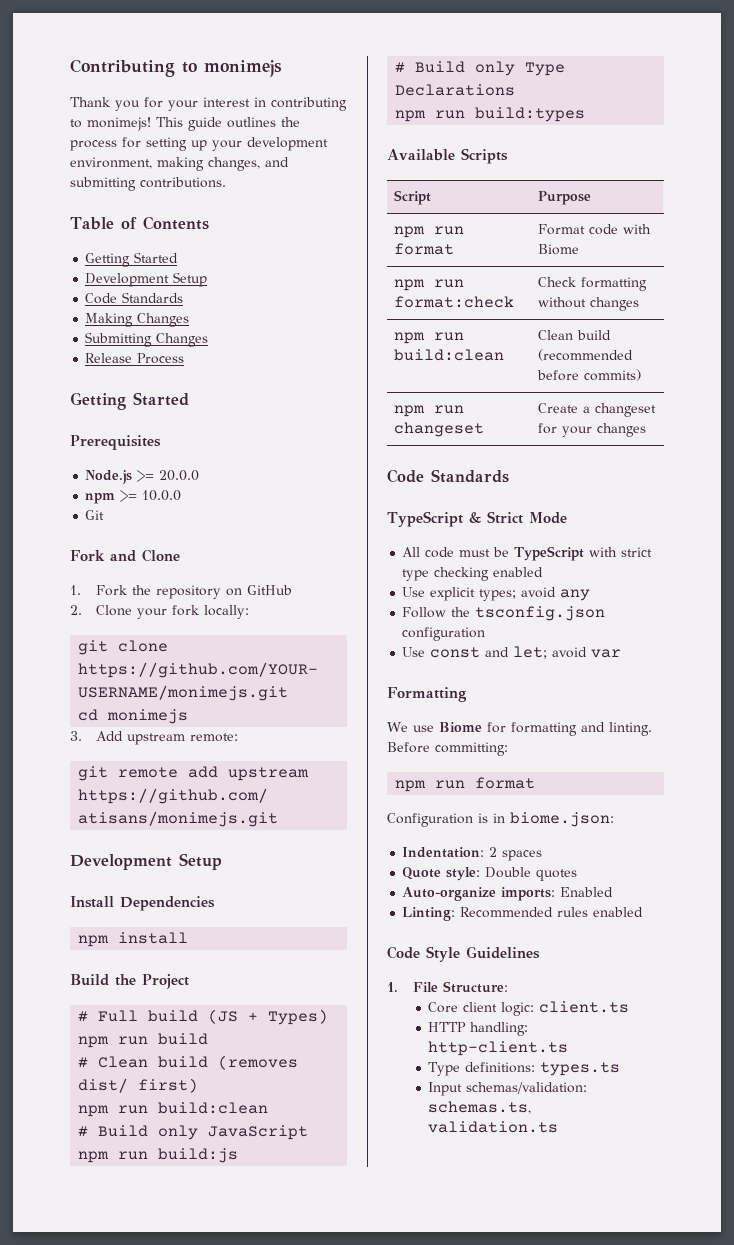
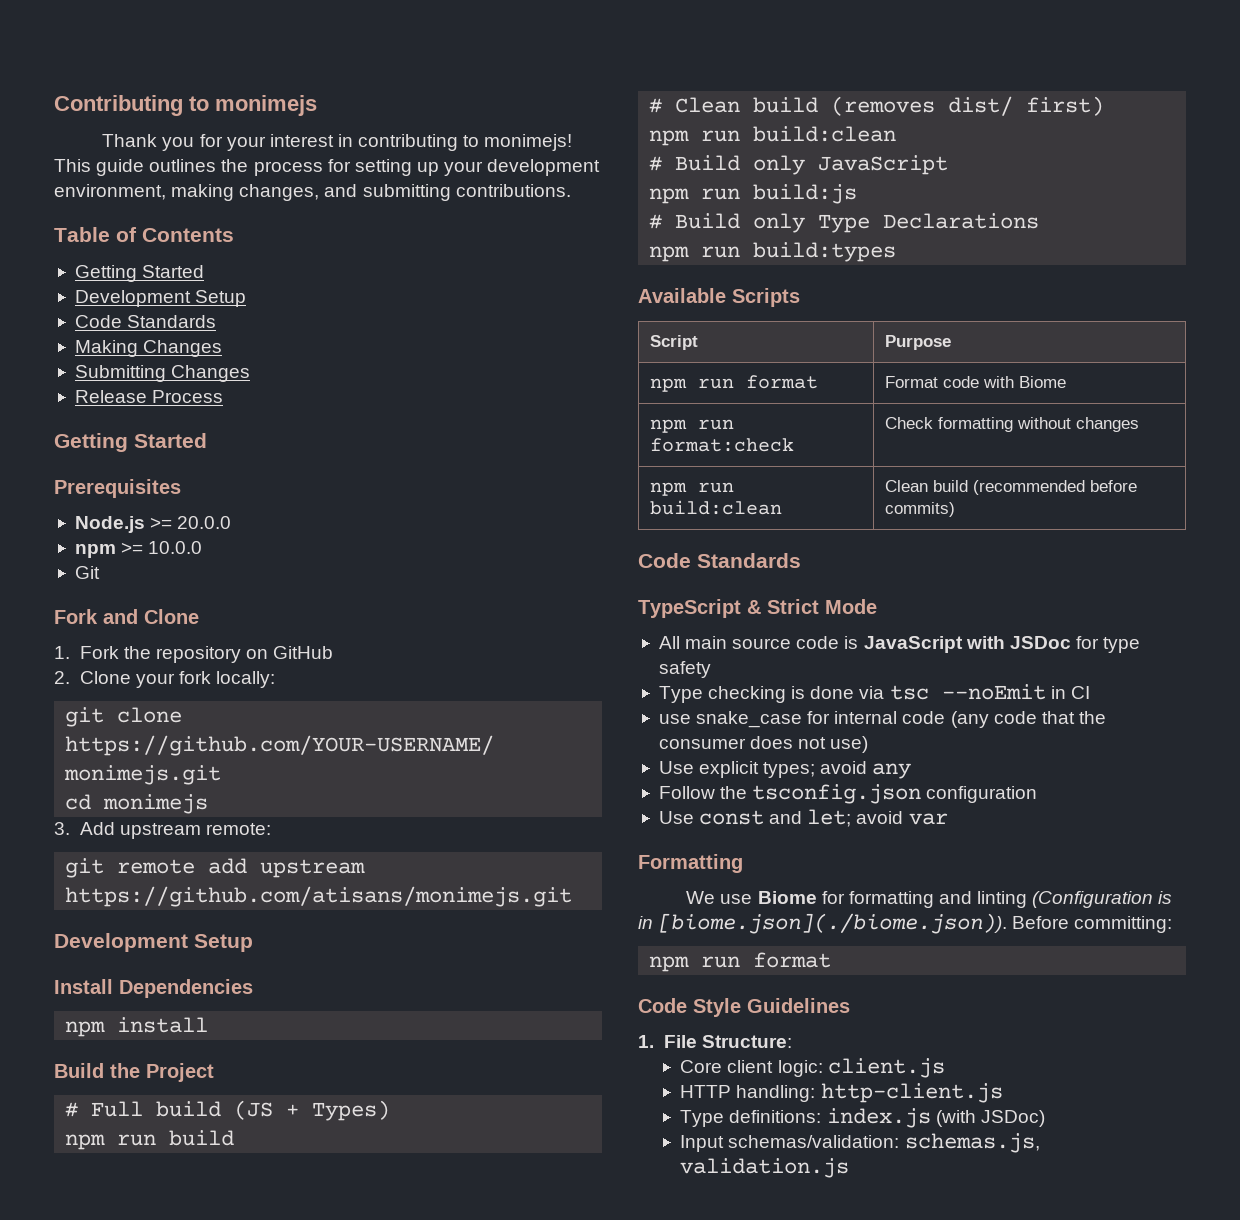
- npm run changeset | Create a changeset for your changes
- All code must be TypeScript with strict type checking enabled
+ All main source code is JavaScript with JSDoc for type safety
+ Type checking is done via tsc --noEmit in CI
+ use snake_case for internal code (any code that the consumer does not use)
- We use Biome for formatting and linting. Before committing:
+ We use Biome for formatting and linting (Configuration is in [biome.json](./biome.json)). Before committing:
- Configuration is in biome.json:
- Indentation: 2 spaces
- Quote style: Double quotes
- Auto-organize imports: Enabled
- Linting: Recommended rules enabled
- Core client logic: client.ts
+ Core client logic: client.js
- HTTP handling: http-client.ts
+ HTTP handling: http-client.js
- Type definitions: types.ts
+ Type definitions: index.js (with JSDoc)
- Input schemas/validation: schemas.ts, validation.ts
+ Input schemas/validation: schemas.js, validation.js

